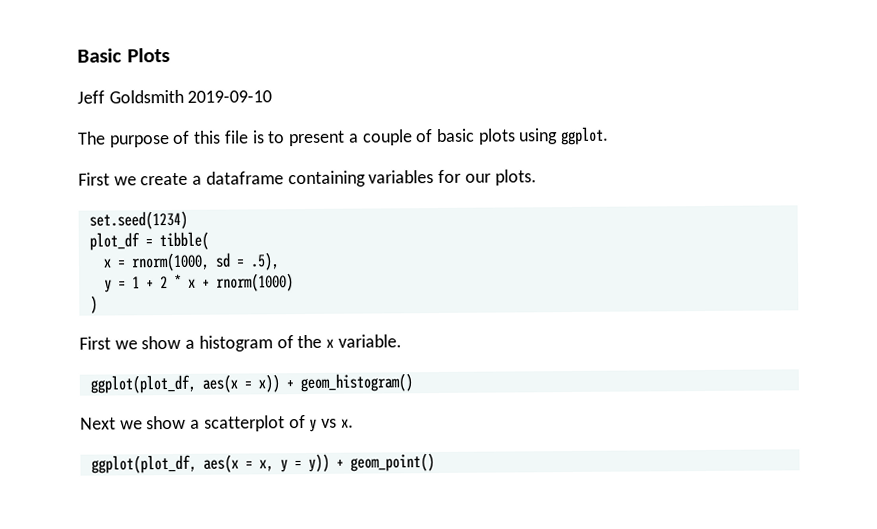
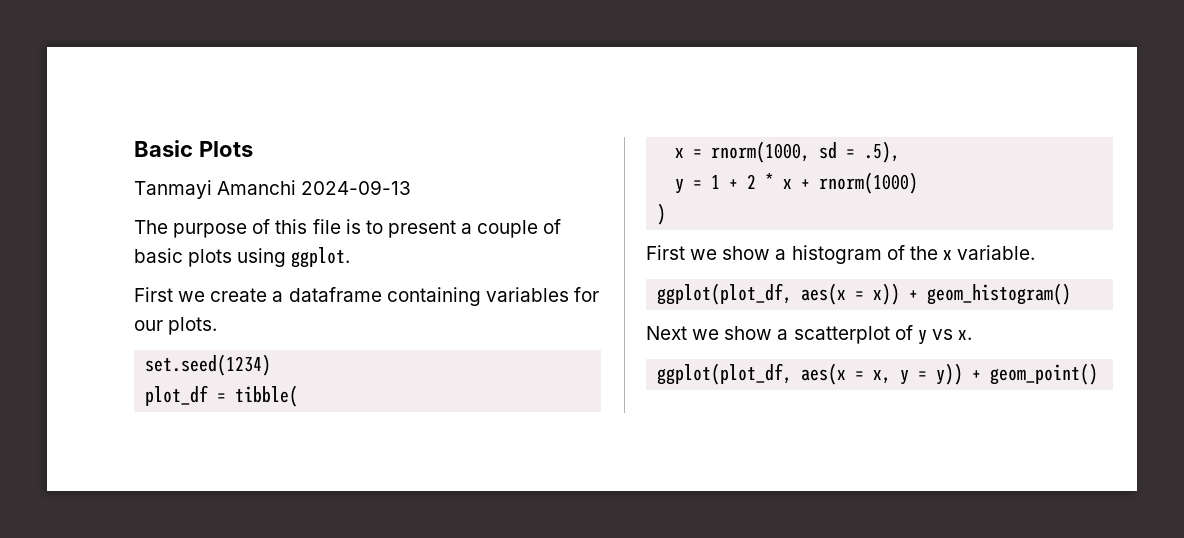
- Jeff Goldsmith 2019-09-10
+ Tanmayi Amanchi 2024-09-13

